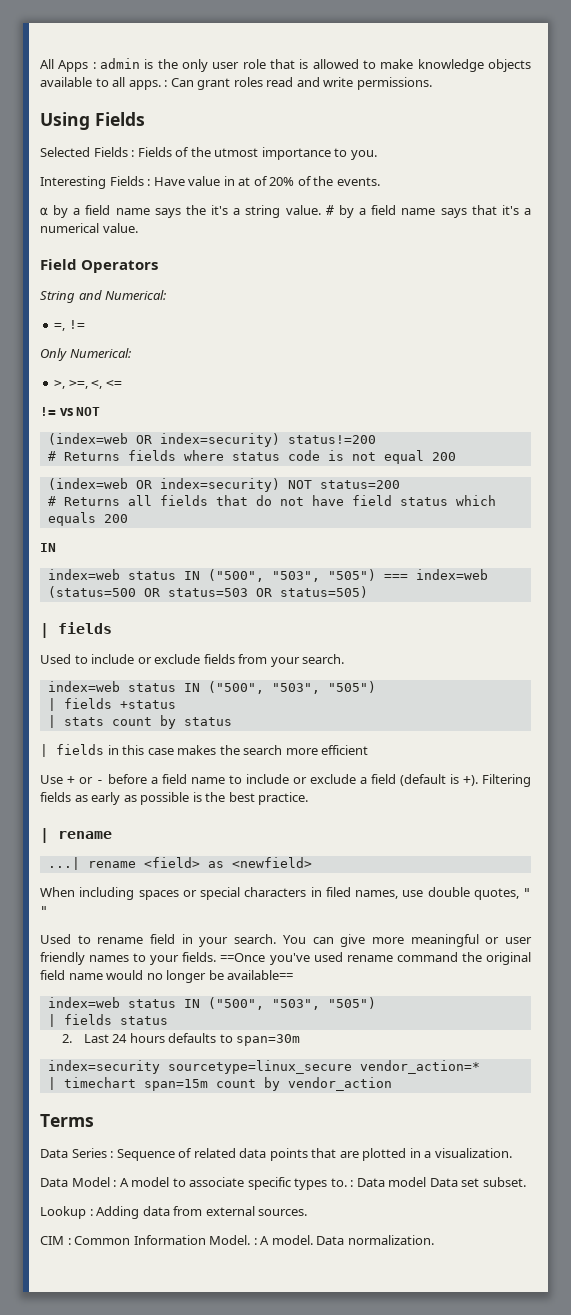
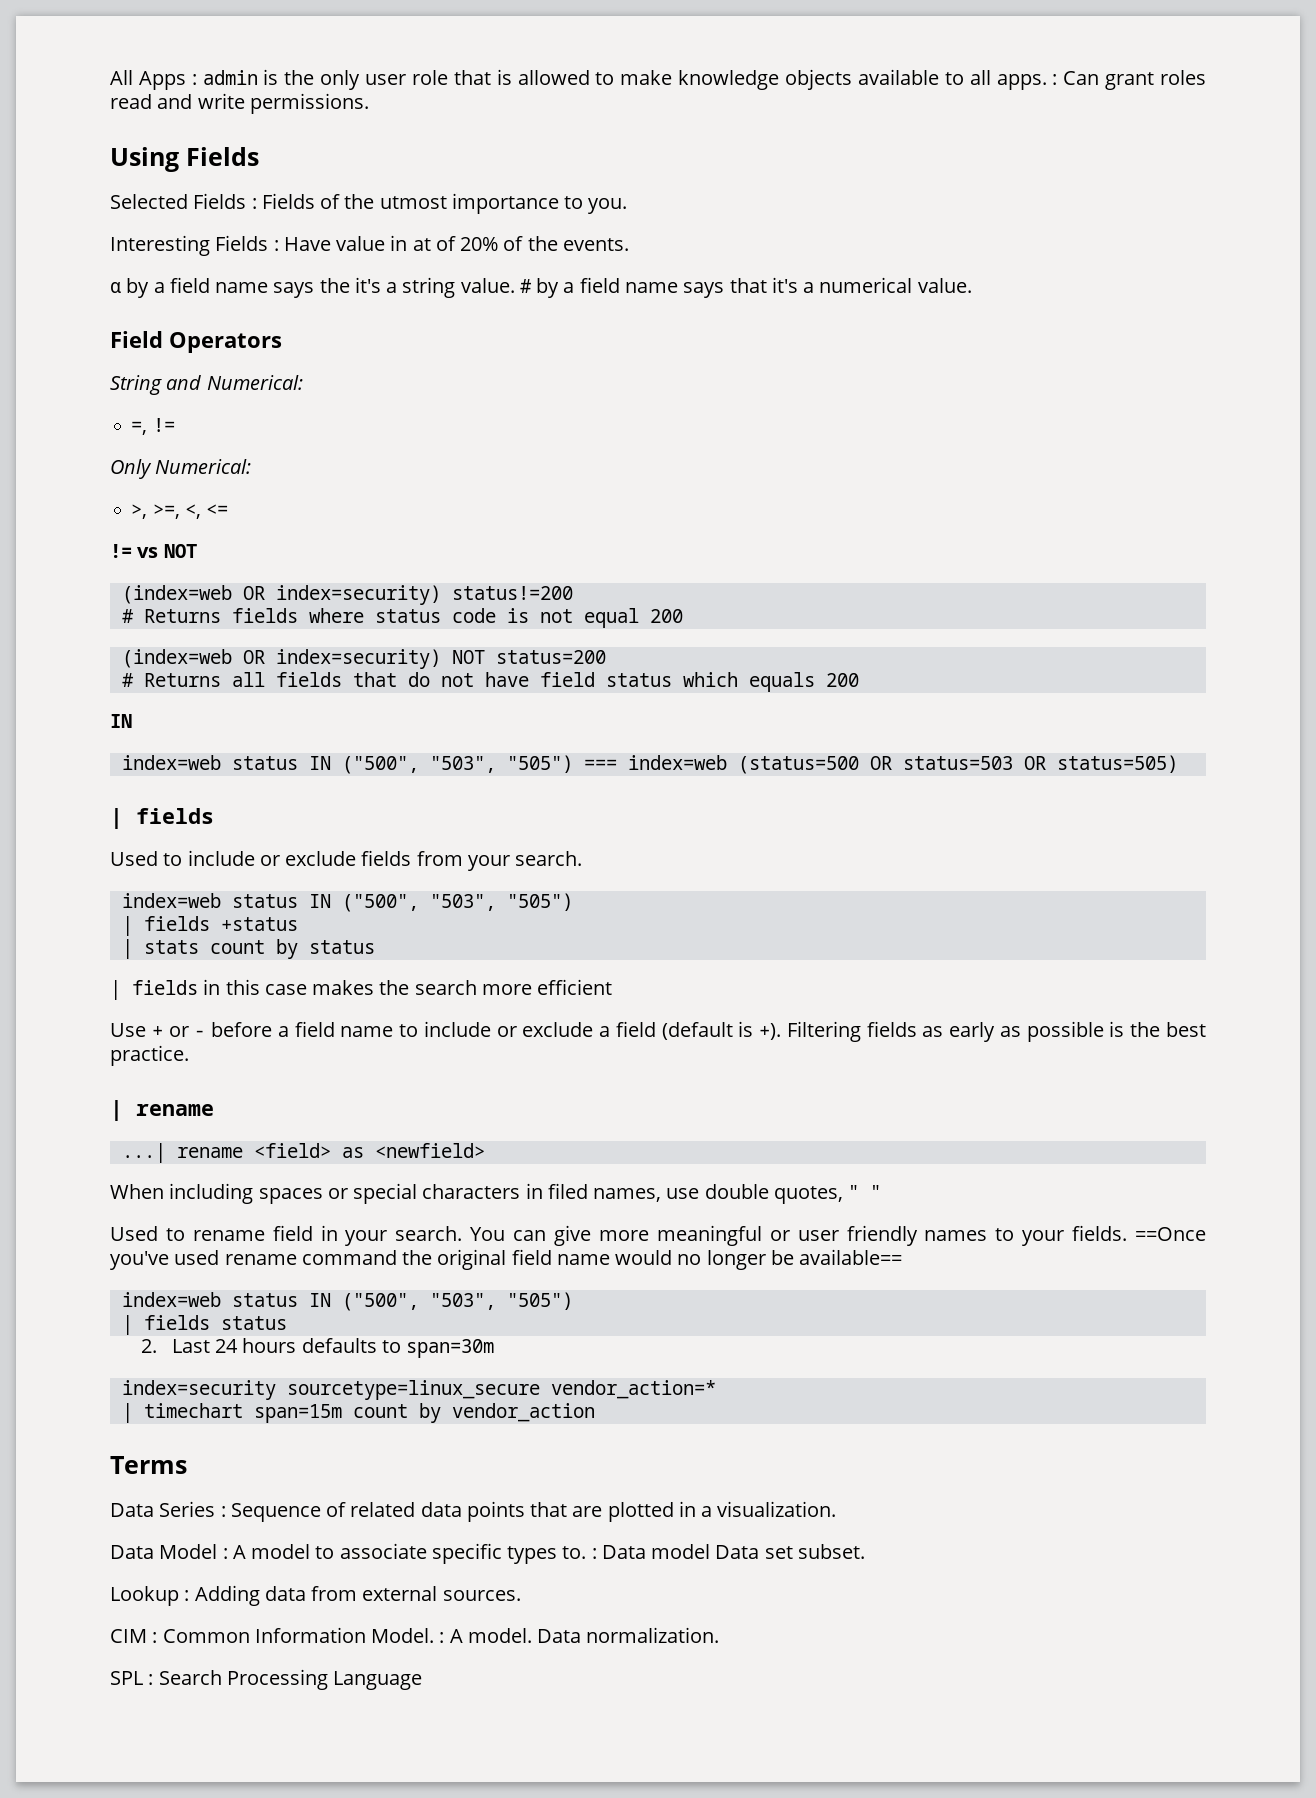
+ SPL : Search Processing Language

